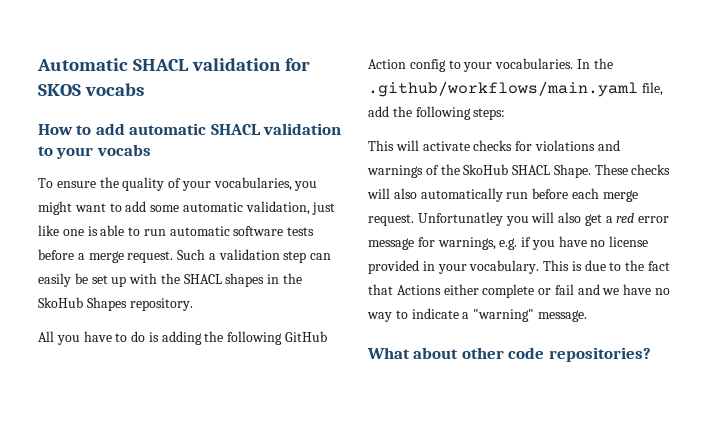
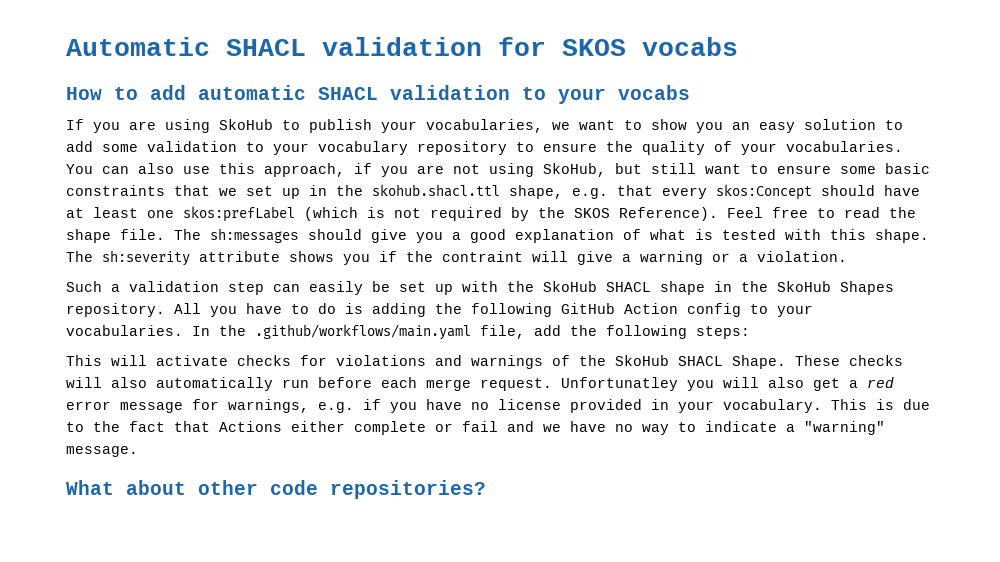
- To ensure the quality of your vocabularies, you might want to add some automatic validation, just like one is able to run automatic software tests before a merge request. Such a validation step can easily be set up with the SHACL shapes in the SkoHub Shapes repository.
- All you have to do is adding the following GitHub Action config to your vocabularies.
+ If you are using SkoHub to publish your vocabularies, we want to show you an easy solution to add some validation to your vocabulary repository to ensure the quality of your vocabularies. You can also use this approach, if you are not using SkoHub, but still want to ensure some basic constraints that we set up in the skohub.shacl.ttl shape, e.g. that every skos:Concept should have at least one skos:prefLabel (which is not required by the SKOS Reference). Feel free to read the shape file. The sh:messages should give you a good explanation of what is tested with this shape. The sh:severity attribute shows you if the contraint will give a warning or a violation.
+ Such a validation step can easily be set up with the SkoHub SHACL shape in the SkoHub Shapes repository. All you have to do is adding the following GitHub Action config to your vocabularies.

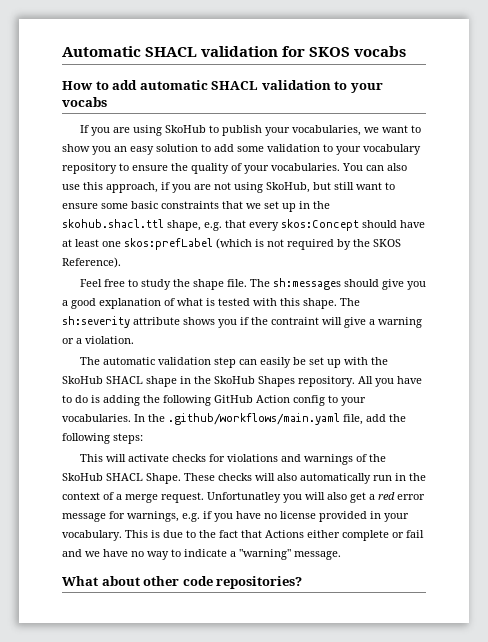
- You can also use this approach, if you are not using SkoHub, but still want to ensure some basic constraints that we set up in the skohub.shacl.ttl shape, e.g. that every skos:Concept should have at least one skos:prefLabel (which is not required by the SKOS Reference). Feel free to read the shape file.
+ You can also use this approach, if you are not using SkoHub, but still want to ensure some basic constraints that we set up in the skohub.shacl.ttl shape, e.g. that every skos:Concept should have at least one skos:prefLabel (which is not required by the SKOS Reference).
+ Feel free to study the shape file.
- Such a validation step can easily be set up with the SkoHub SHACL shape in the SkoHub Shapes repository.
+ The automatic validation step can easily be set up with the SkoHub SHACL shape in the SkoHub Shapes repository.
- These checks will also automatically run before each merge request.
+ These checks will also automatically run in the context of a merge request.

